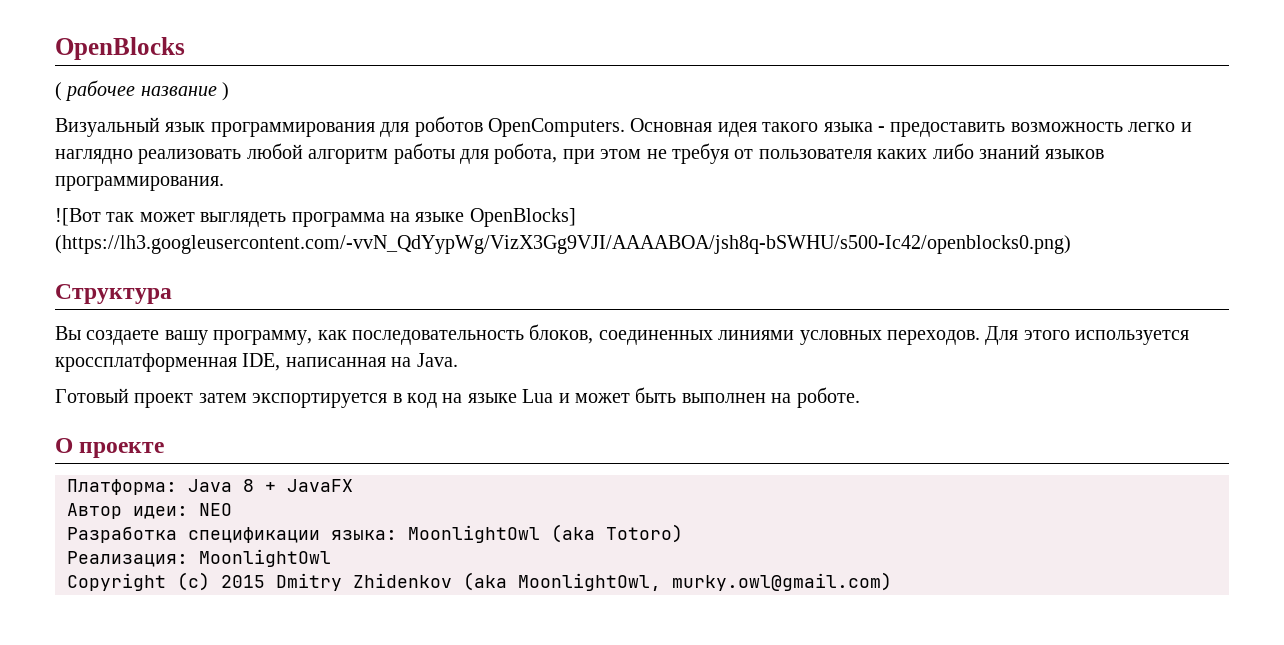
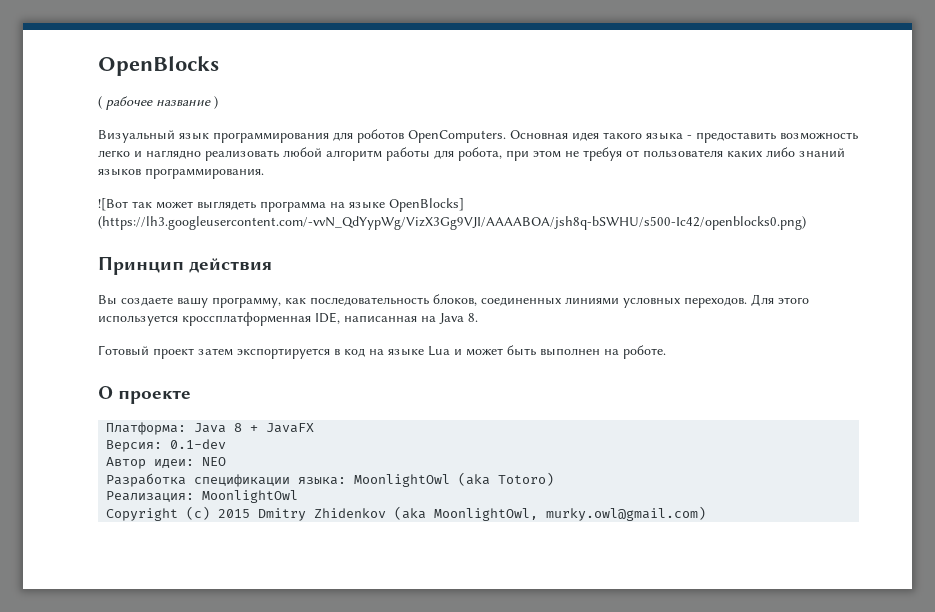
- Структура
+ Принцип действия
- Для этого используется кроссплатформенная IDE, написанная на Java.
+ Для этого используется кроссплатформенная IDE, написанная на Java 8.
+ Версия: 0.1-dev

